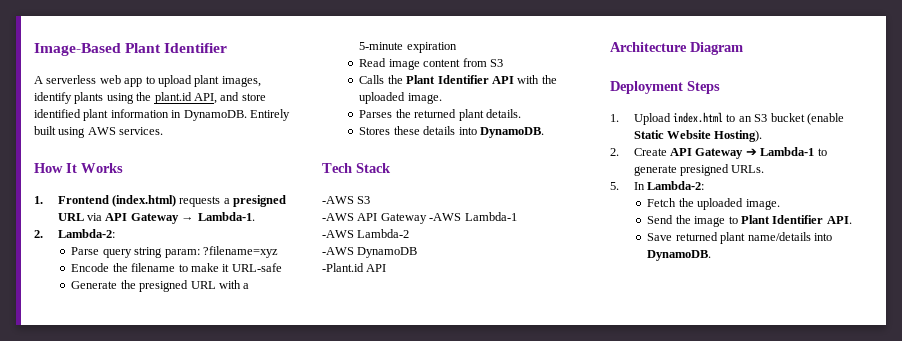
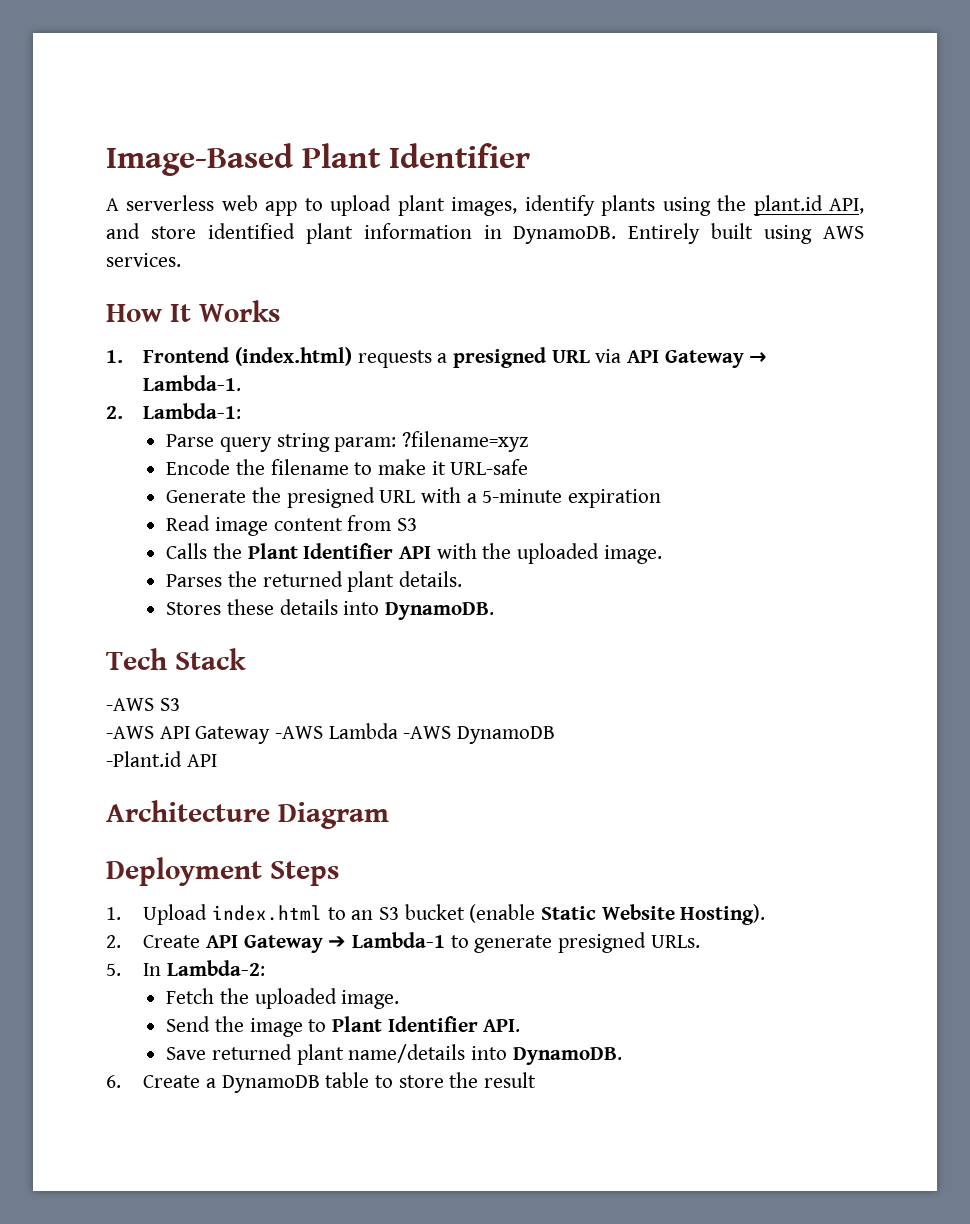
- 2. Lambda-2:
+ 2. Lambda-1:
- -AWS API Gateway -AWS Lambda-1
- -AWS Lambda-2
- -AWS DynamoDB
+ -AWS API Gateway -AWS Lambda -AWS DynamoDB
+ 6. Create a DynamoDB table to store the result

